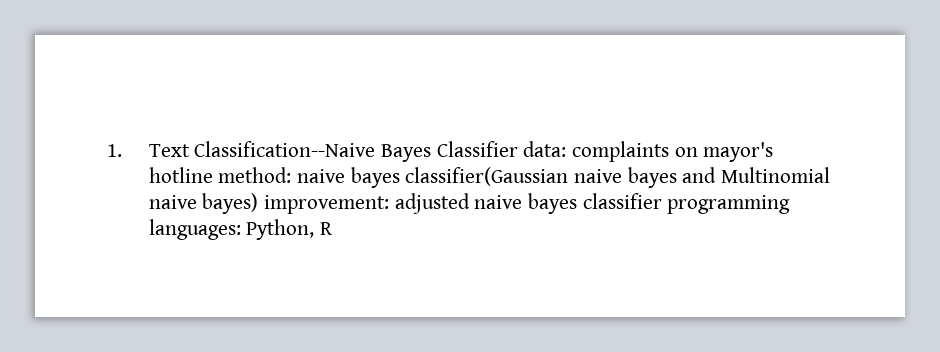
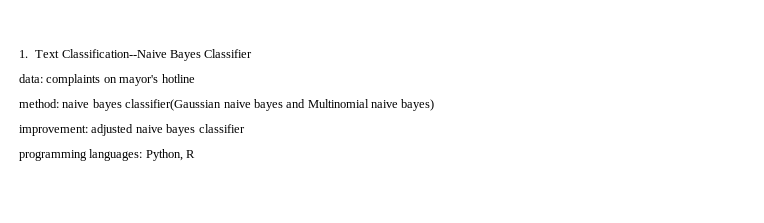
- 1. Text Classification--Naive Bayes Classifier data: complaints on mayor's hotline method: naive bayes classifier(Gaussian naive bayes and Multinomial naive bayes) improvement: adjusted naive bayes classifier programming languages: Python, R
+ 1. Text Classification--Naive Bayes Classifier
+ data: complaints on mayor's hotline
+ method: naive bayes classifier(Gaussian naive bayes and Multinomial naive bayes)
+ improvement: adjusted naive bayes classifier
+ programming languages: Python, R

